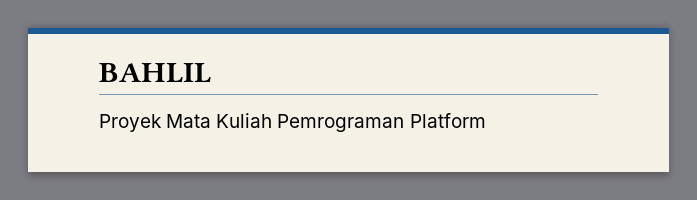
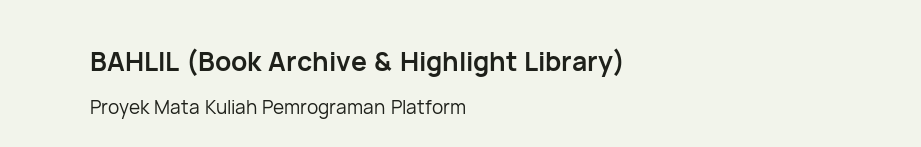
- BAHLIL
+ BAHLIL (Book Archive & Highlight Library)

